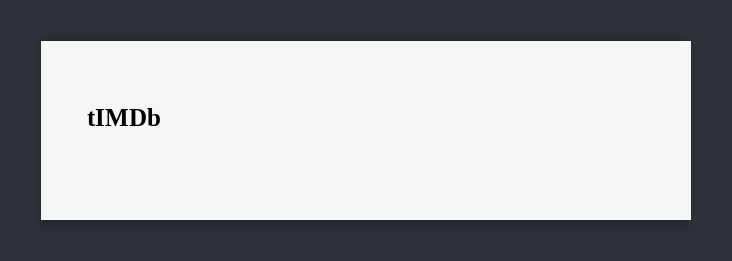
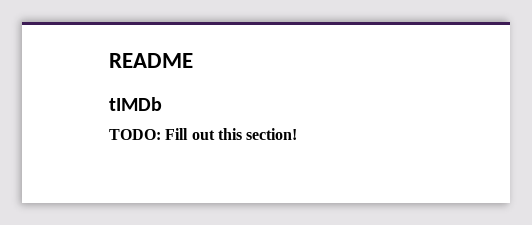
+ README
+ TODO: Fill out this section!

